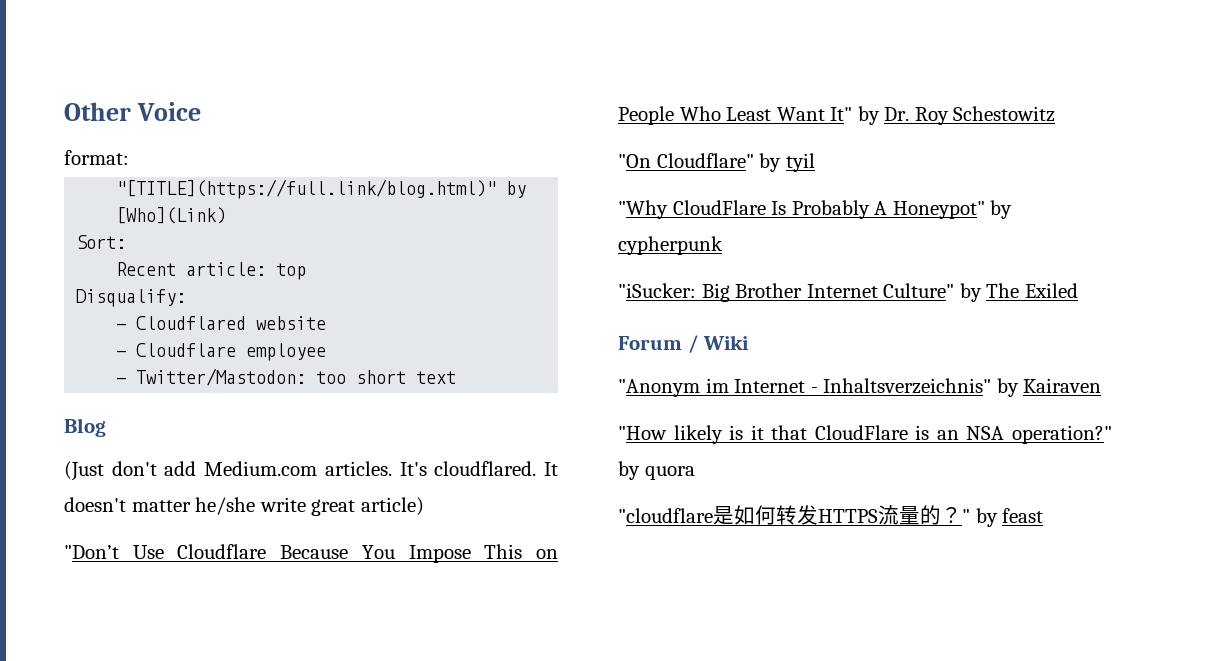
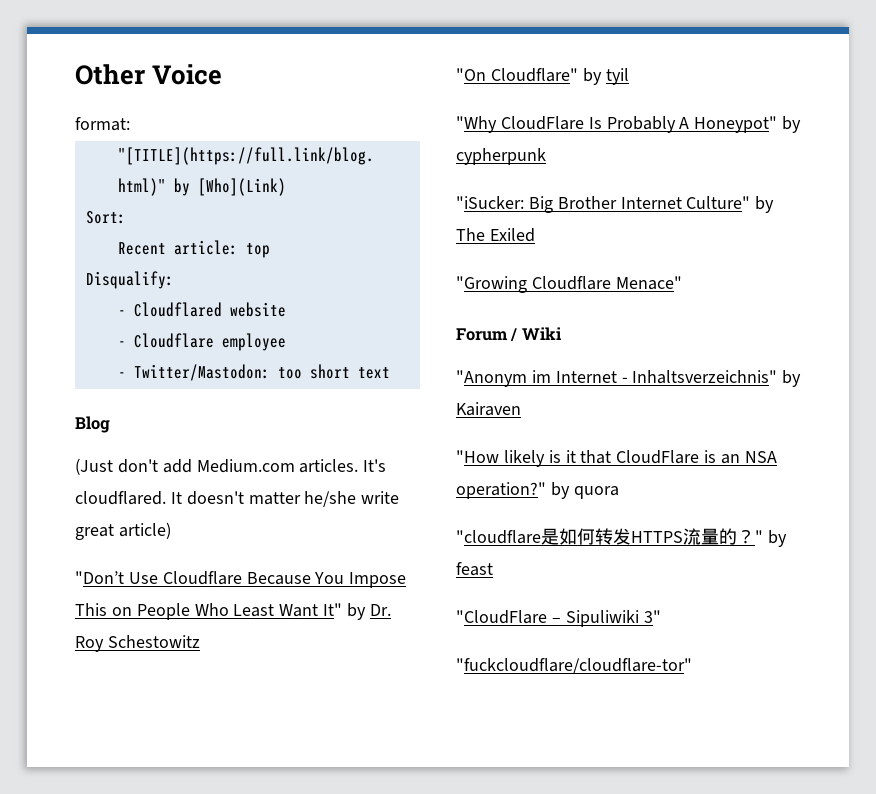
+ "Growing Cloudflare Menace"
+ "CloudFlare – Sipuliwiki 3"
+ "fuckcloudflare/cloudflare-tor"

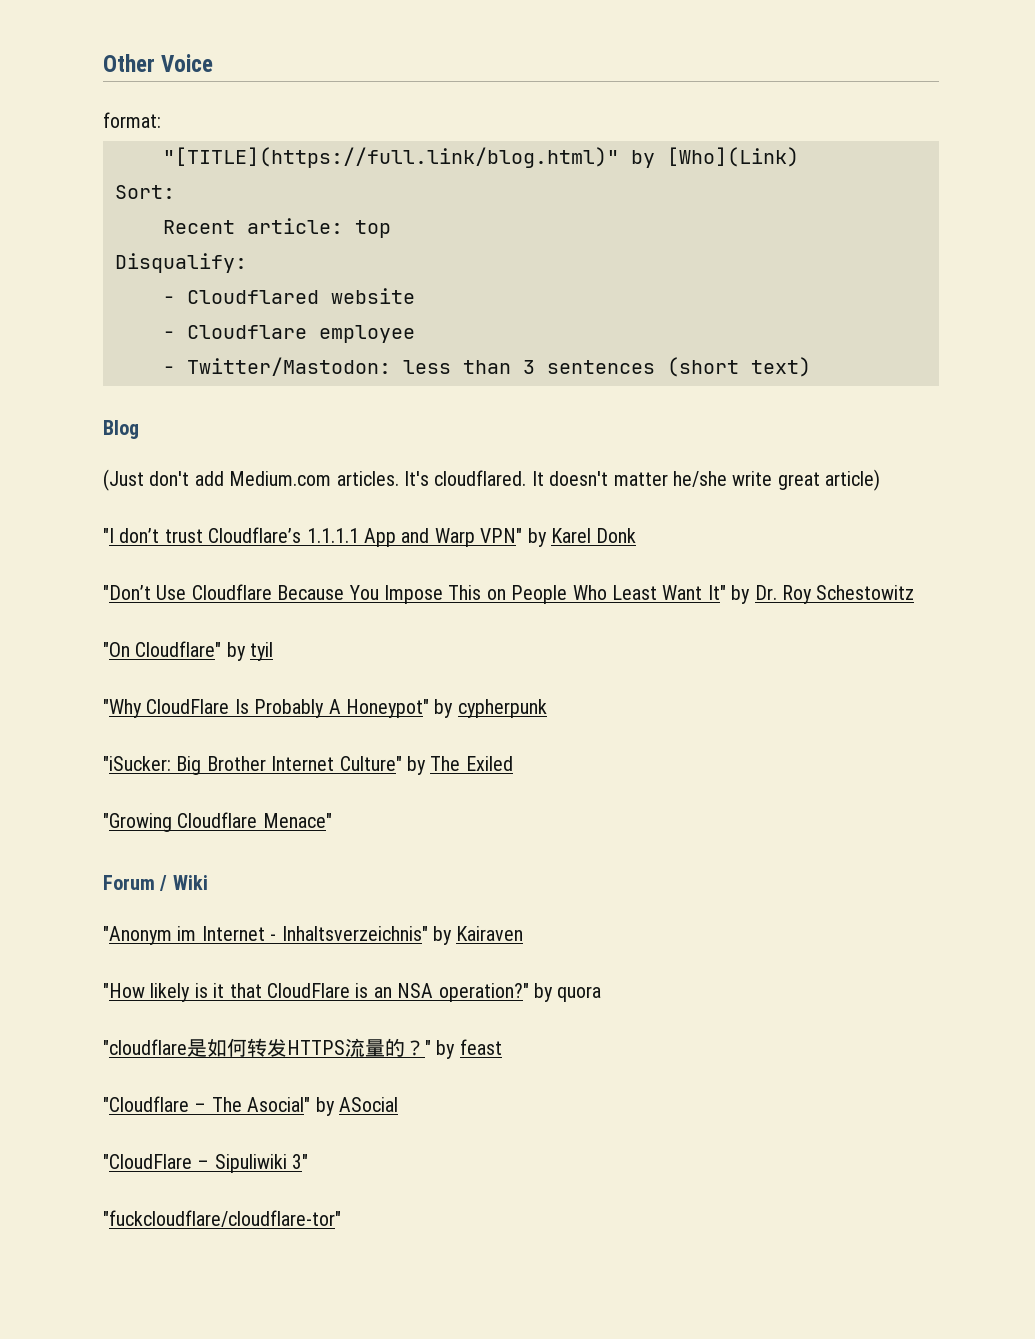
- - Twitter/Mastodon: too short text
+ - Twitter/Mastodon: less than 3 sentences (short text)
+ "I don’t trust Cloudflare’s 1.1.1.1 App and Warp VPN" by Karel Donk
+ "Cloudflare – The Asocial" by ASocial

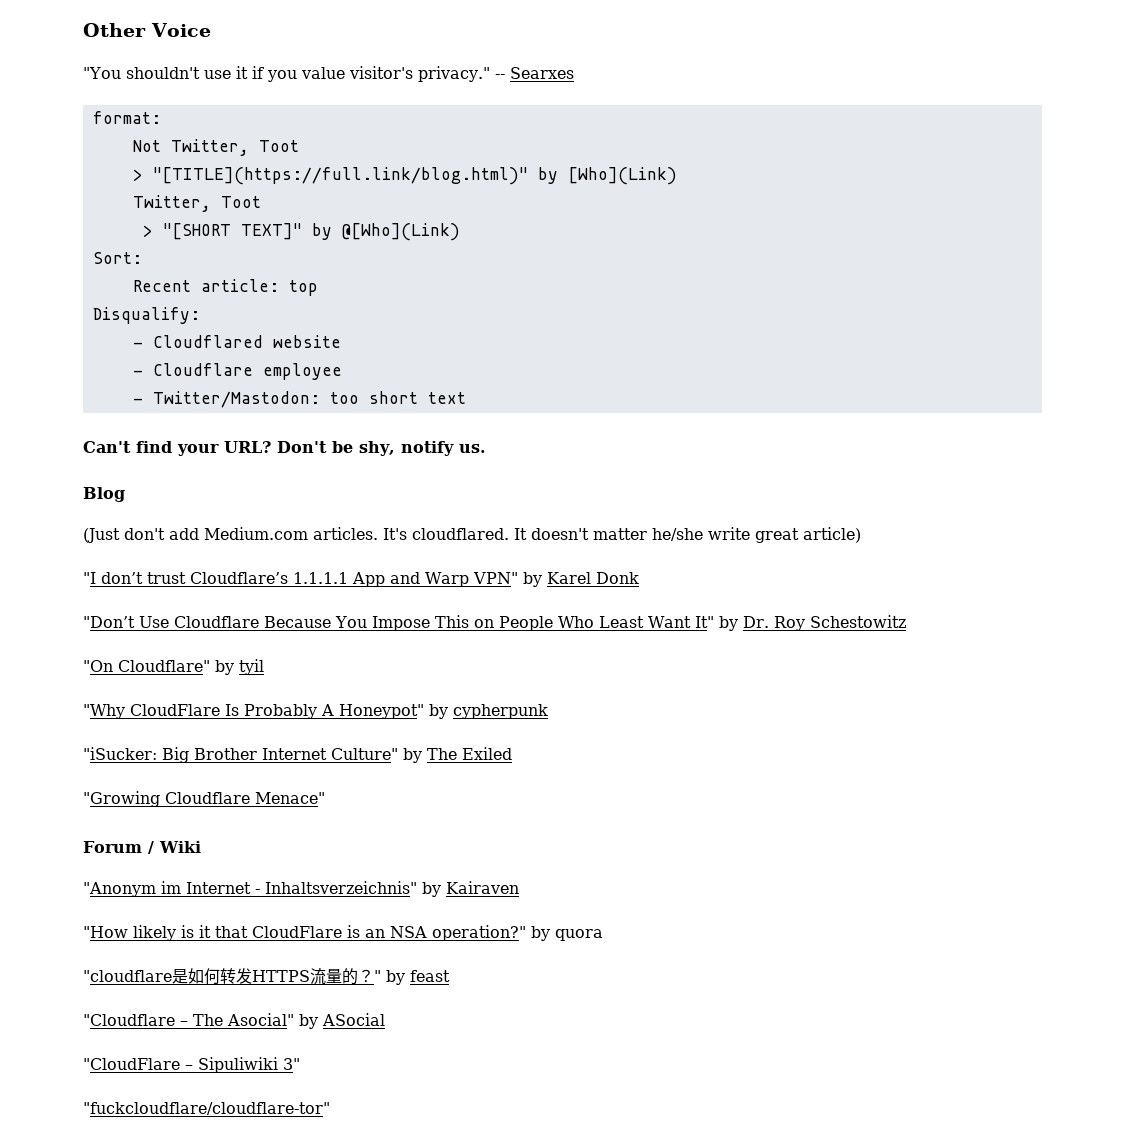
+ "You shouldn't use it if you value visitor's privacy." -- Searxes
  format:
- "[TITLE](https://full.link/blog.html)" by [Who](Link)
+ Not Twitter, Toot
+ > "[TITLE](https://full.link/blog.html)" by [Who](Link)
+ Twitter, Toot
+ > "[SHORT TEXT]" by @[Who](Link)
- - Twitter/Mastodon: less than 3 sentences (short text)
+ - Twitter/Mastodon: too short text
+ Can't find your URL? Don't be shy, notify us.

